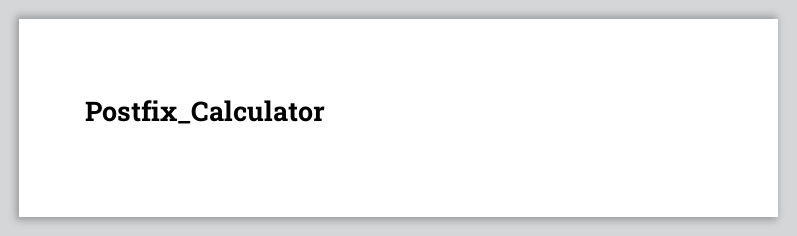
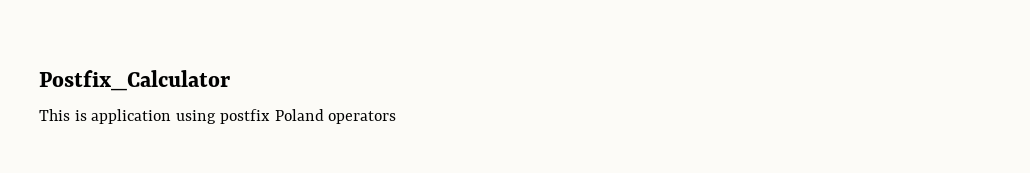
+ This is application using postfix Poland operators

